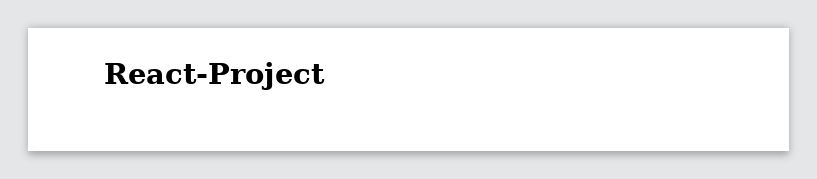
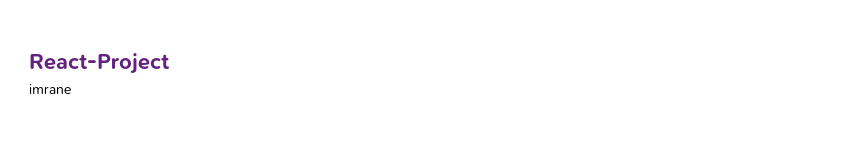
+ imrane

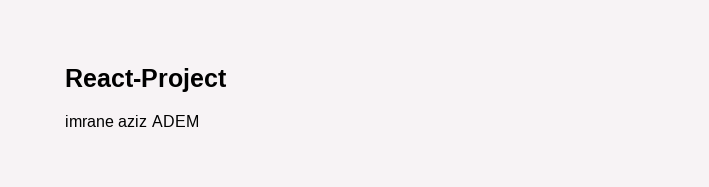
- imrane
+ imrane aziz ADEM

